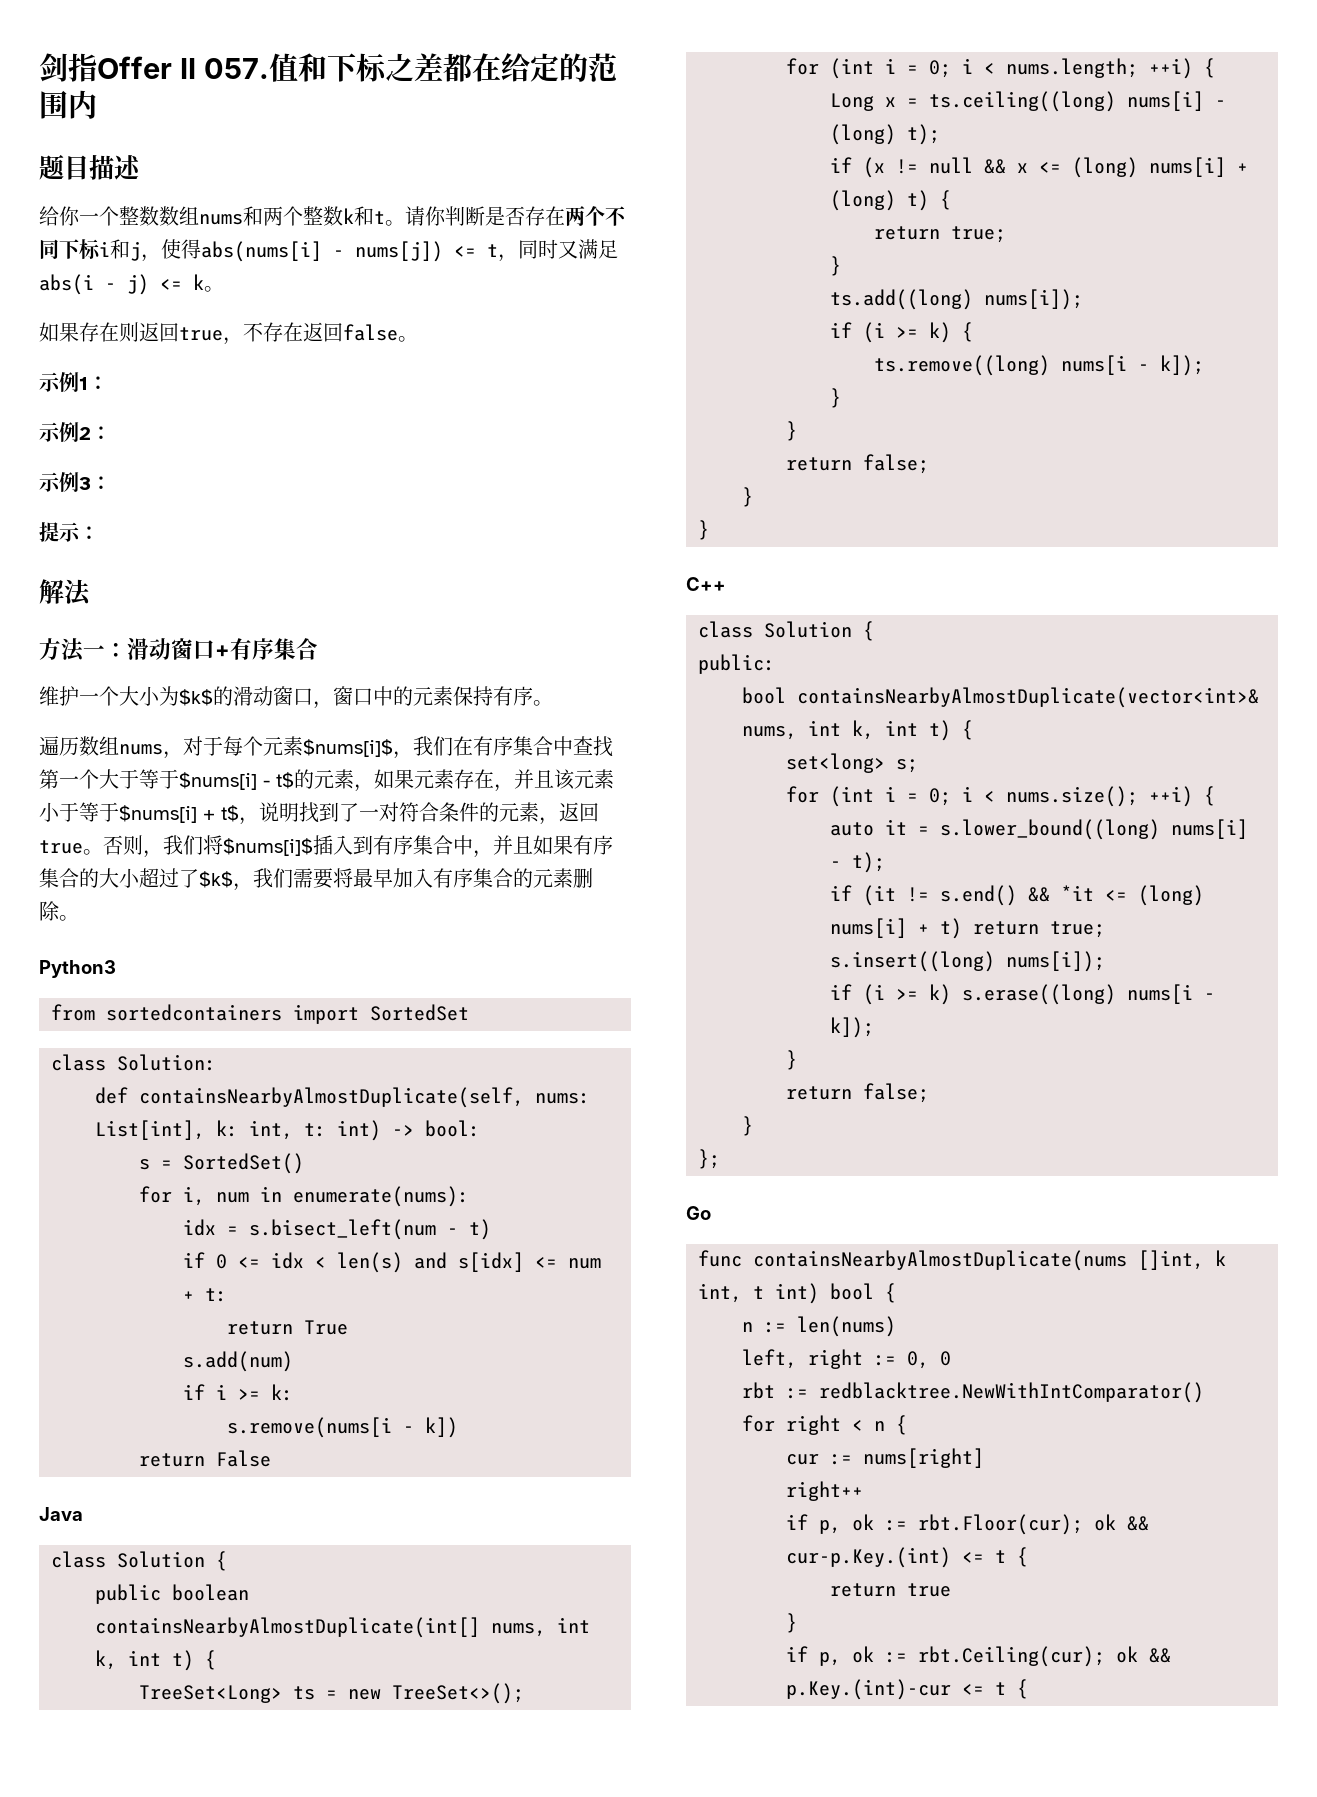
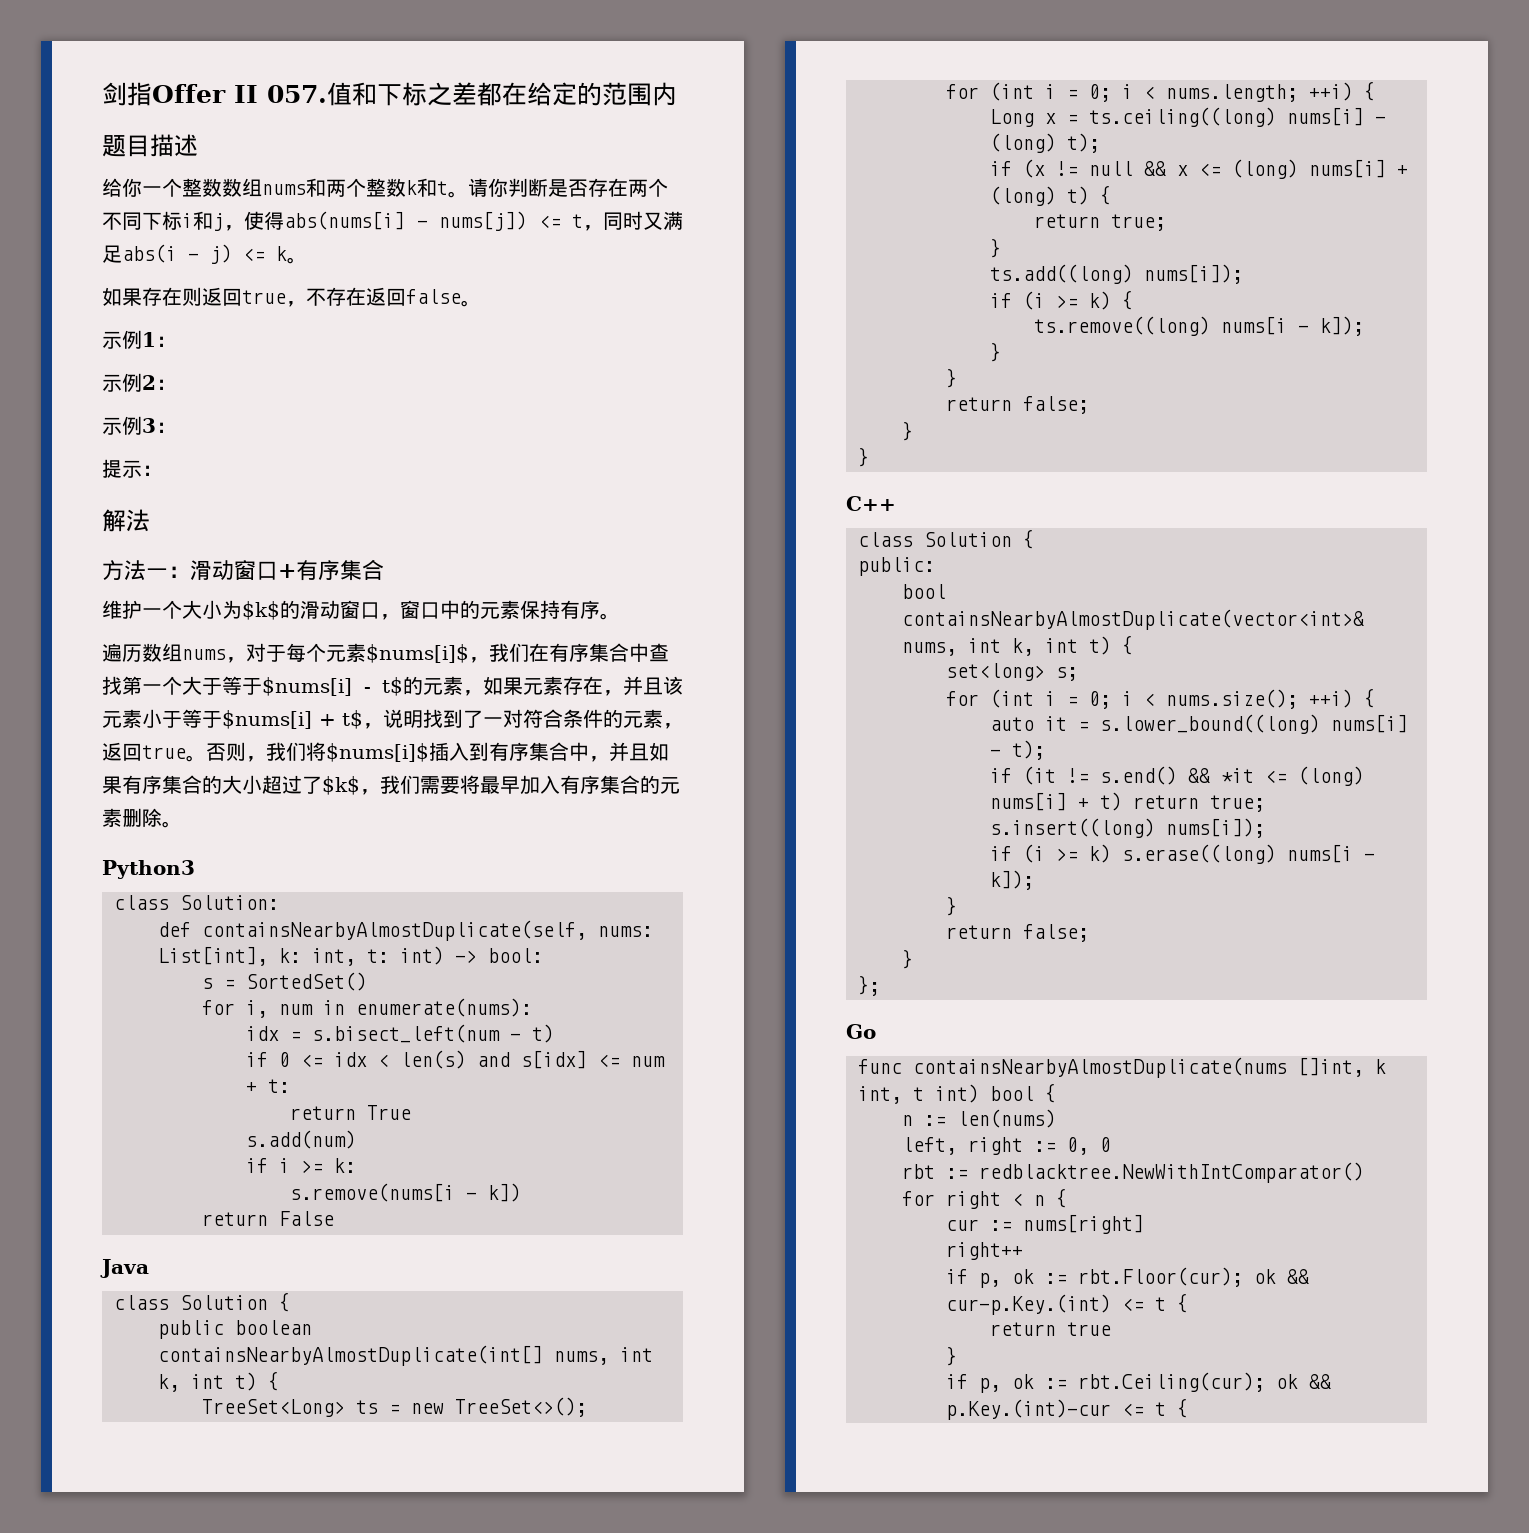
- from sortedcontainers import SortedSet

